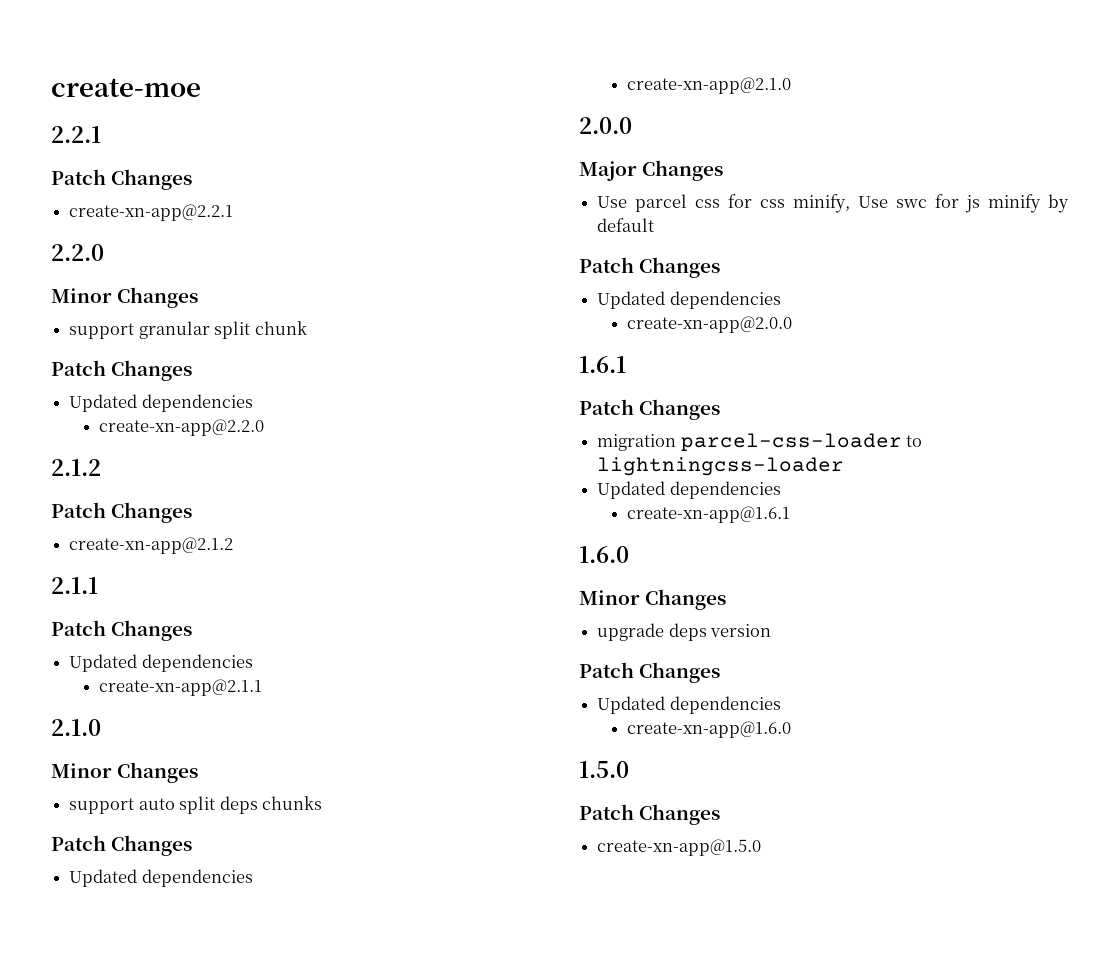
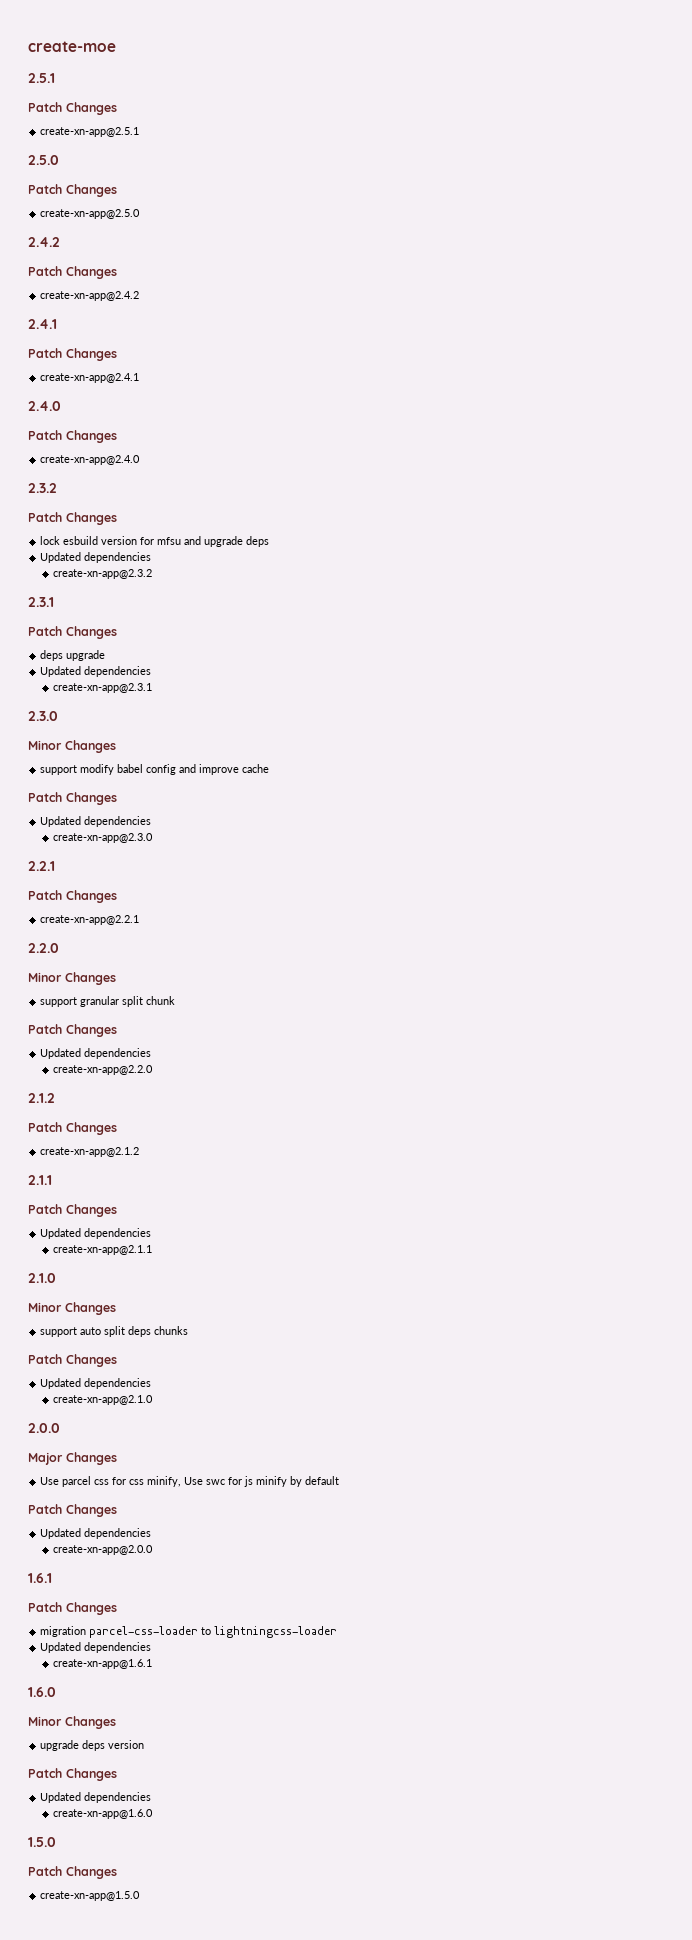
+ 2.5.1
+ Patch Changes
+ create-xn-app@2.5.1
+ 2.5.0
+ Patch Changes
+ create-xn-app@2.5.0
+ 2.4.2
+ Patch Changes
+ create-xn-app@2.4.2
+ 2.4.1
+ Patch Changes
+ create-xn-app@2.4.1
+ 2.4.0
+ Patch Changes
+ create-xn-app@2.4.0
+ 2.3.2
+ Patch Changes
+ lock esbuild version for mfsu and upgrade deps
+ Updated dependencies
+ create-xn-app@2.3.2
+ 2.3.1
+ Patch Changes
+ deps upgrade
+ Updated dependencies
+ create-xn-app@2.3.1
+ 2.3.0
+ Minor Changes
+ support modify babel config and improve cache
+ Patch Changes
+ Updated dependencies
+ create-xn-app@2.3.0

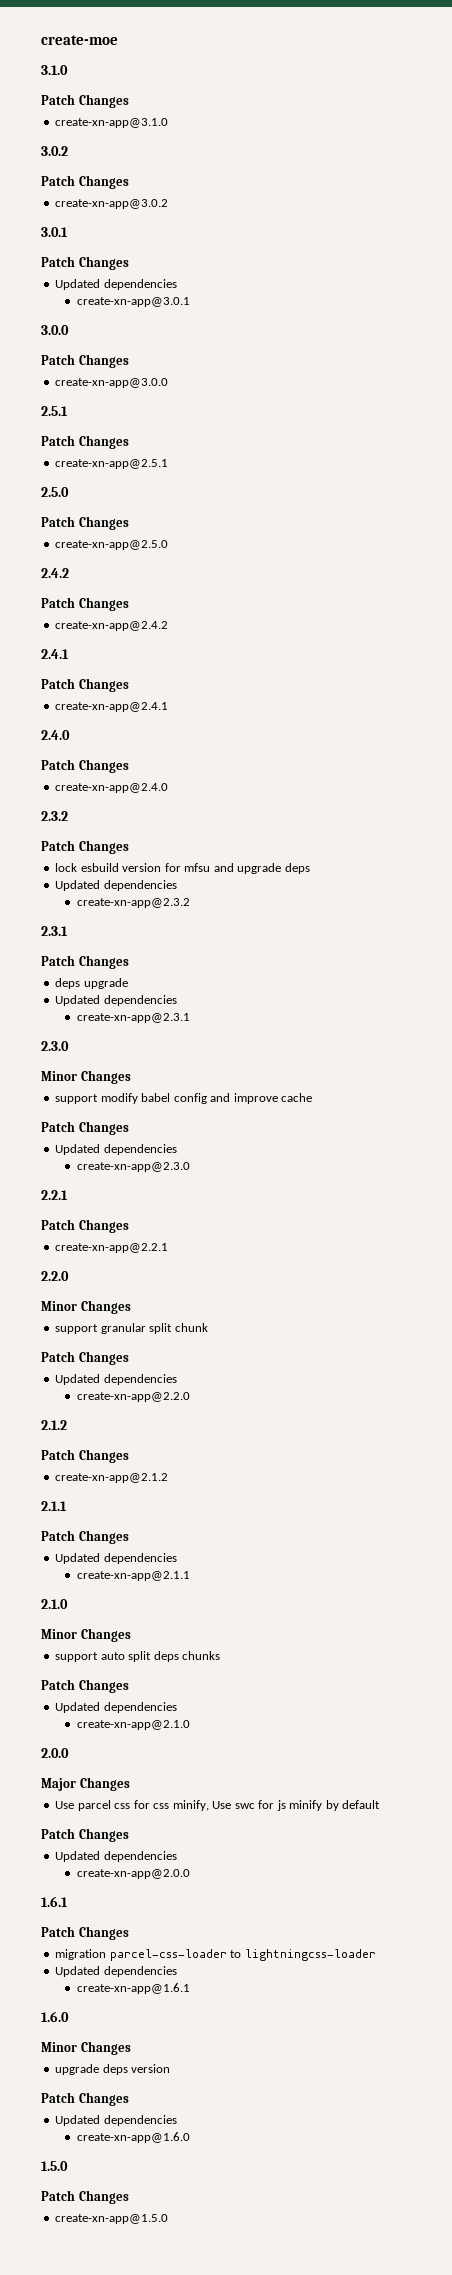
+ 3.1.0
+ Patch Changes
+ create-xn-app@3.1.0
+ 3.0.2
+ Patch Changes
+ create-xn-app@3.0.2
+ 3.0.1
+ Patch Changes
+ Updated dependencies
+ create-xn-app@3.0.1
+ 3.0.0
+ Patch Changes
+ create-xn-app@3.0.0

